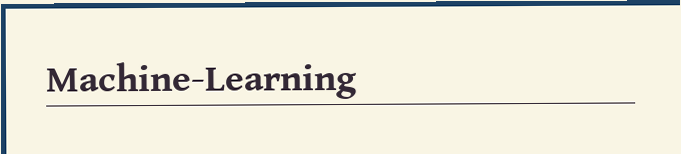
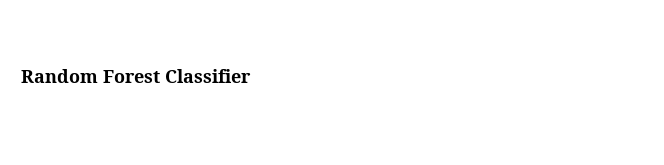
- Machine-Learning
+ Random Forest Classifier

